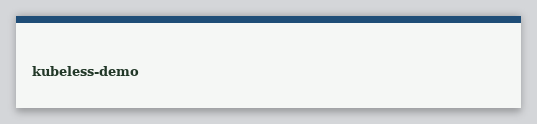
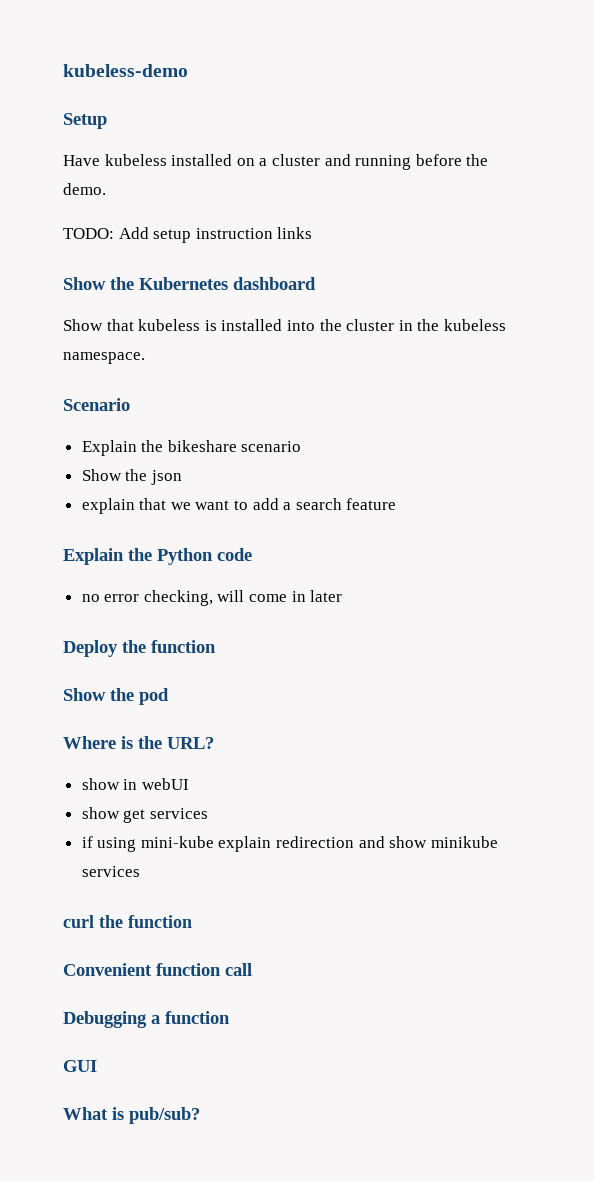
+ Setup
+ Have kubeless installed on a cluster and running before the demo.
+ TODO: Add setup instruction links
+ Show the Kubernetes dashboard
+ Show that kubeless is installed into the cluster in the kubeless namespace.
+ Scenario
+ Explain the bikeshare scenario
+ Show the json
+ explain that we want to add a search feature
+ Explain the Python code
+ no error checking, will come in later
+ Deploy the function
+ Show the pod
+ Where is the URL?
+ show in webUI
+ show get services
+ if using mini-kube explain redirection and show minikube services
+ curl the function
+ Convenient function call
+ Debugging a function
+ GUI
+ What is pub/sub?

